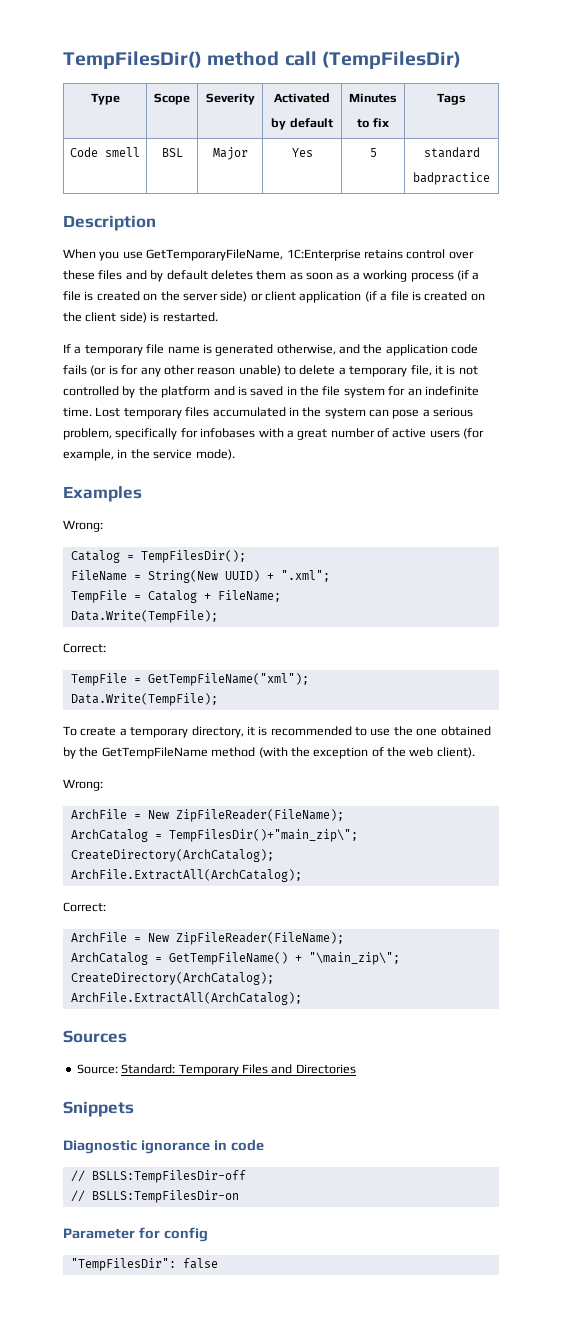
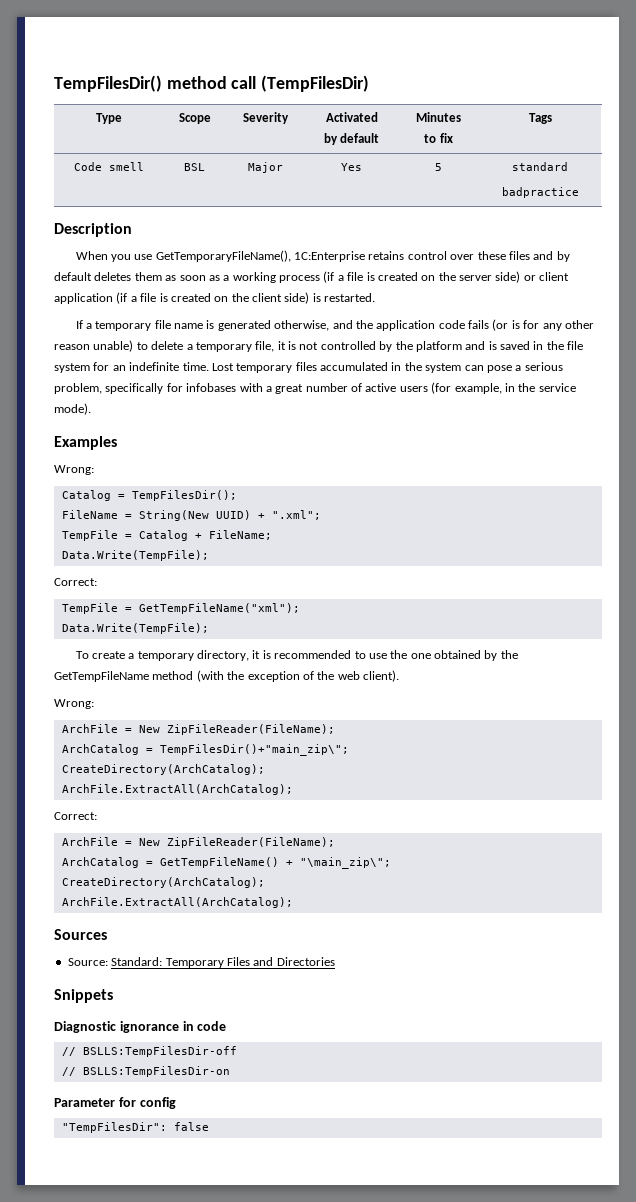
- When you use GetTemporaryFileName, 1С:Enterprise retains control over these files and by default deletes them as soon as a working process (if a file is created on the server side) or client application (if a file is created on the client side) is restarted.
+ When you use GetTemporaryFileName(), 1С:Enterprise retains control over these files and by default deletes them as soon as a working process (if a file is created on the server side) or client application (if a file is created on the client side) is restarted.

